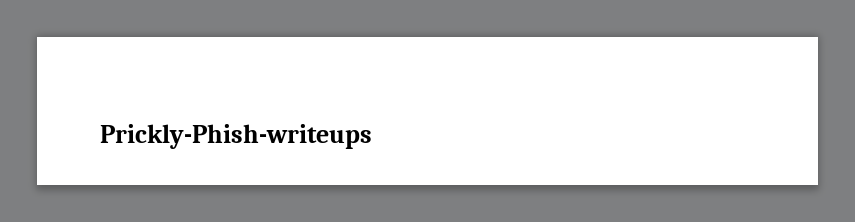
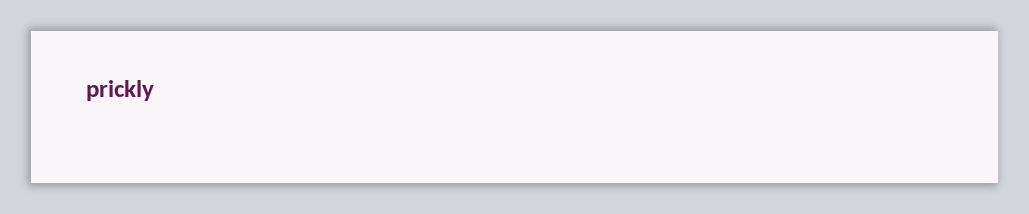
- Prickly-Phish-writeups
+ prickly

